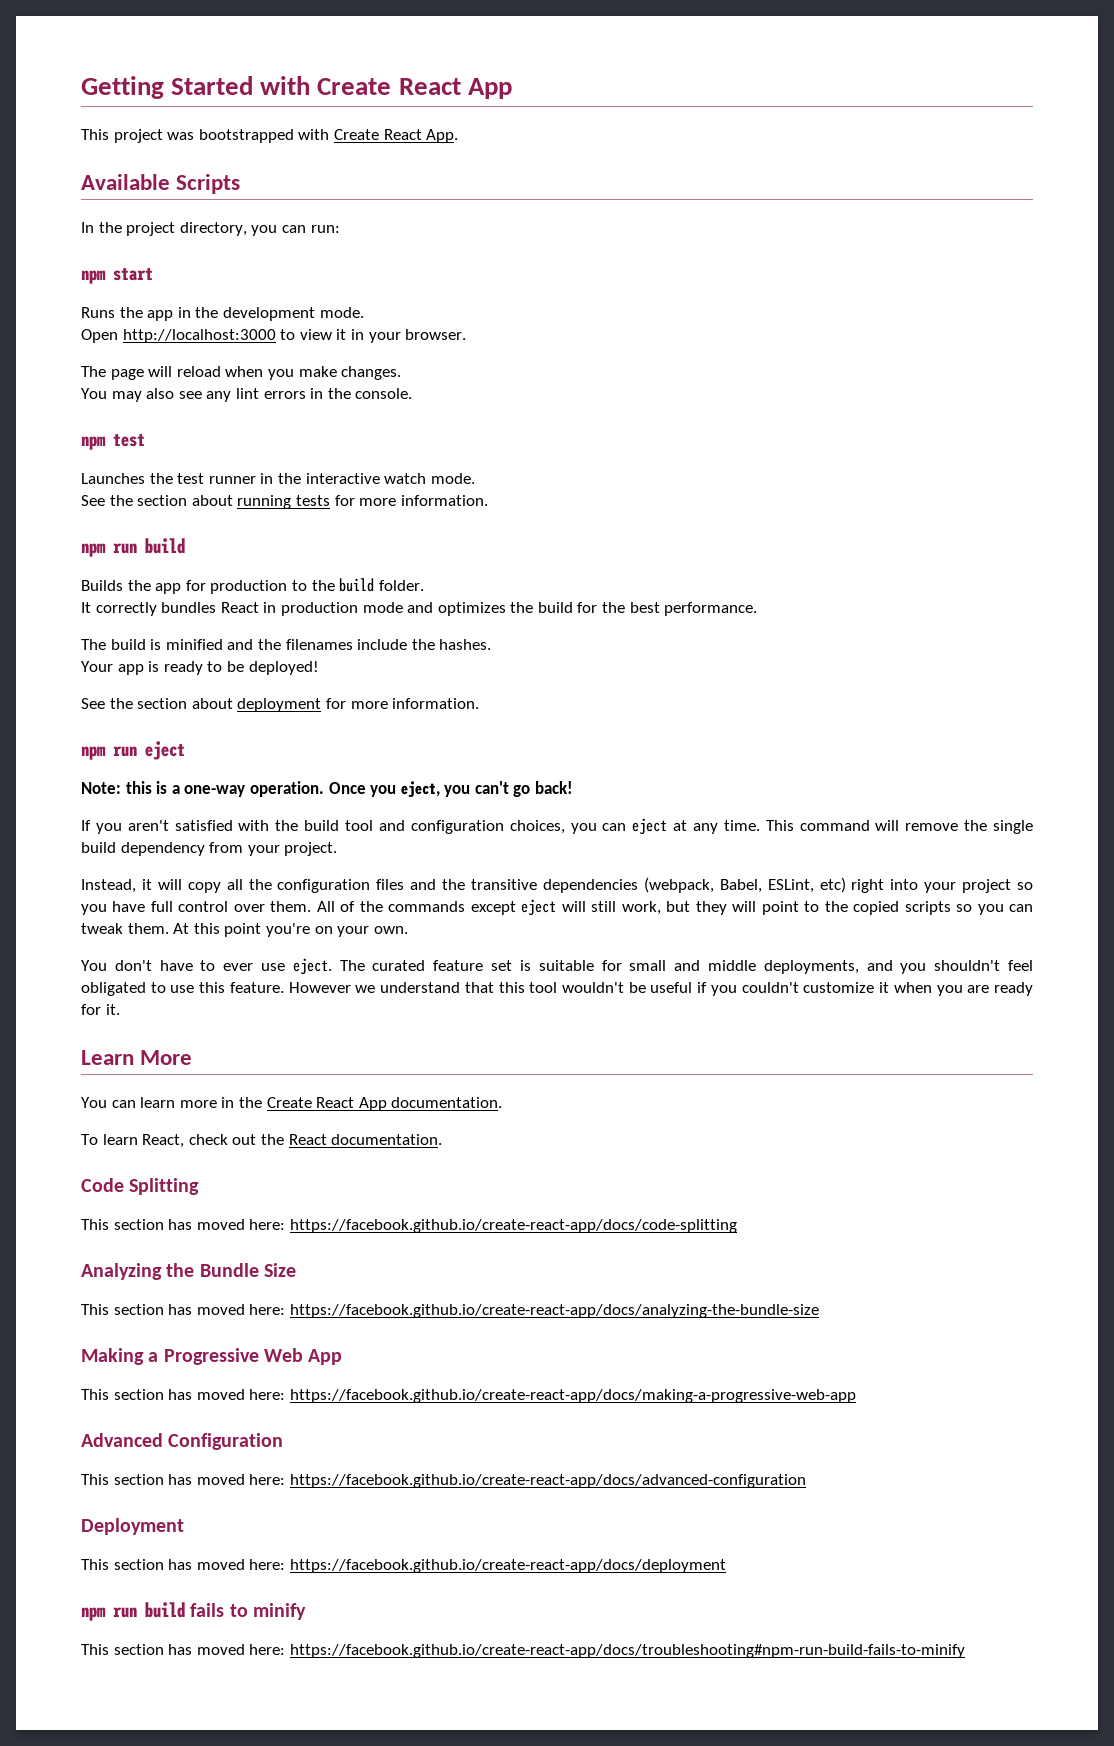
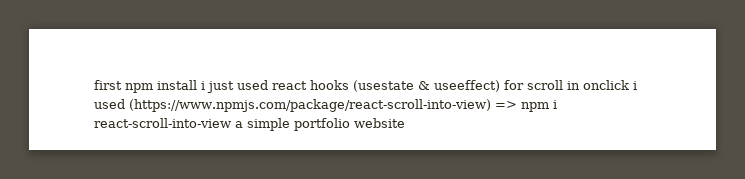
- Getting Started with Create React App
- This project was bootstrapped with Create React App.
- Available Scripts
- In the project directory, you can run:
- npm start
- Runs the app in the development mode.
- Open http://localhost:3000 to view it in your browser.
- The page will reload when you make changes.
- You may also see any lint errors in the console.
- npm test
- Launches the test runner in the interactive watch mode.
- See the section about running tests for more information.
- npm run build
- Builds the app for production to the build folder.
- It correctly bundles React in production mode and optimizes the build for the best performance.
- The build is minified and the filenames include the hashes.
- Your app is ready to be deployed!
- See the section about deployment for more information.
- npm run eject
- Note: this is a one-way operation. Once you eject, you can't go back!
- If you aren't satisfied with the build tool and configuration choices, you can eject at any time. This command will remove the single build dependency from your project.
- Instead, it will copy all the configuration files and the transitive dependencies (webpack, Babel, ESLint, etc) right into your project so you have full control over them. All of the commands except eject will still work, but they will point to the copied scripts so you can tweak them. At this point you're on your own.
- You don't have to ever use eject. The curated feature set is suitable for small and middle deployments, and you shouldn't feel obligated to use this feature. However we understand that this tool wouldn't be useful if you couldn't customize it when you are ready for it.
- Learn More
- You can learn more in the Create React App documentation.
- To learn React, check out the React documentation.
- Code Splitting
- This section has moved here: https://facebook.github.io/create-react-app/docs/code-splitting
- Analyzing the Bundle Size
- This section has moved here: https://facebook.github.io/create-react-app/docs/analyzing-the-bundle-size
- Making a Progressive Web App
- This section has moved here: https://facebook.github.io/create-react-app/docs/making-a-progressive-web-app
- Advanced Configuration
- This section has moved here: https://facebook.github.io/create-react-app/docs/advanced-configuration
- Deployment
- This section has moved here: https://facebook.github.io/create-react-app/docs/deployment
- npm run build fails to minify
- This section has moved here: https://facebook.github.io/create-react-app/docs/troubleshooting#npm-run-build-fails-to-minify
+ first npm install i just used react hooks (usestate & useeffect) for scroll in onclick i used (https://www.npmjs.com/package/react-scroll-into-view) => npm i react-scroll-into-view a simple portfolio website

